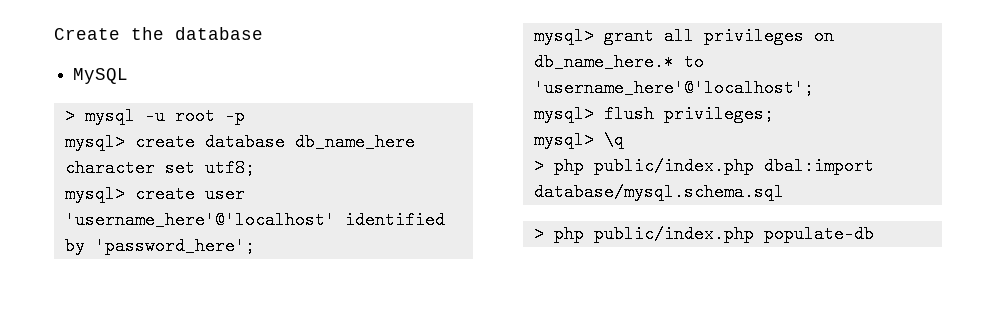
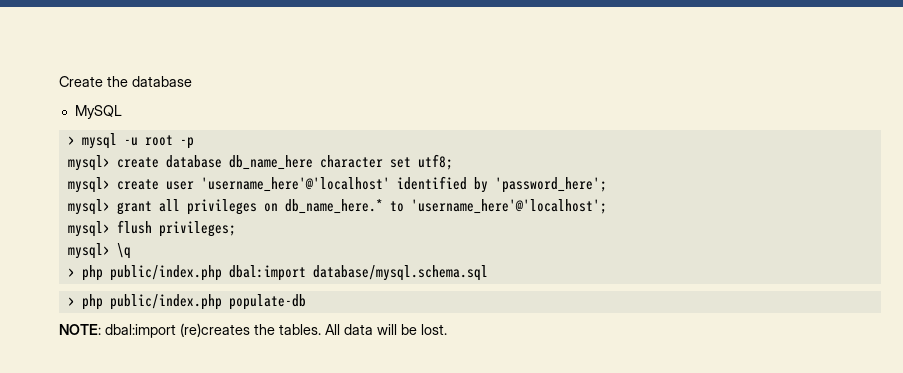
+ NOTE: dbal:import (re)creates the tables. All data will be lost.

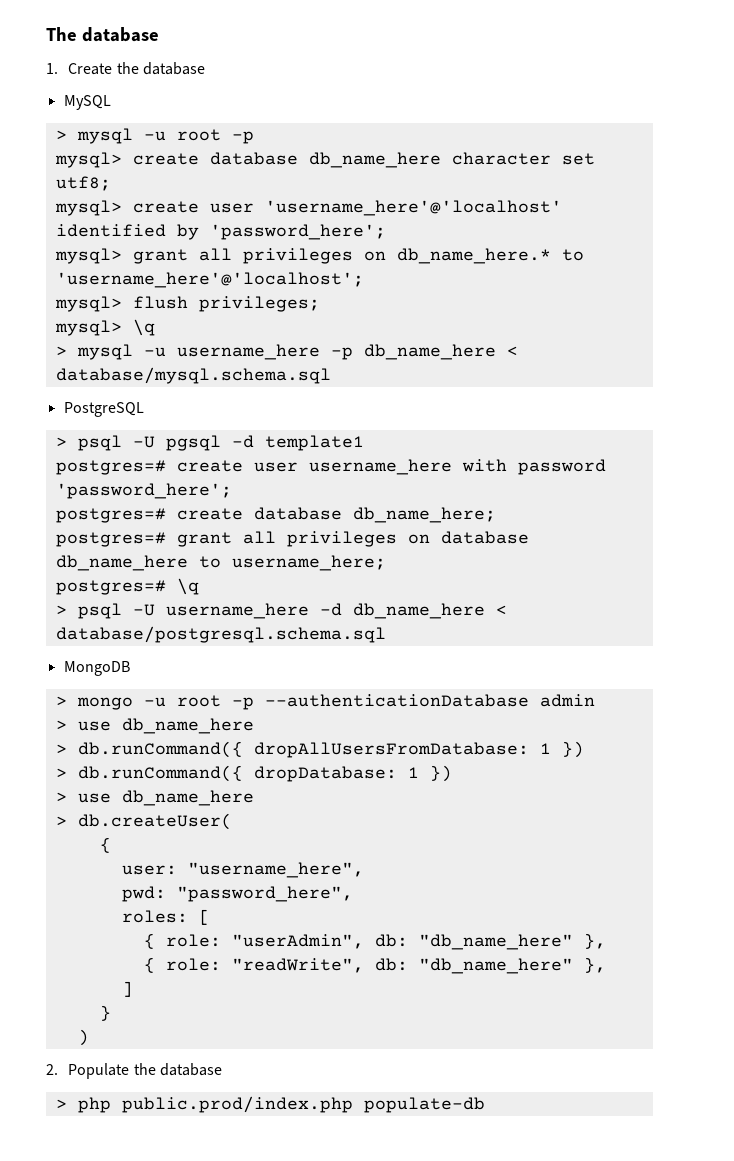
- Create the database
+ The database
+ 1. Create the database
- > php public/index.php dbal:import database/mysql.schema.sql
- > php public/index.php populate-db
+ > mysql -u username_here -p db_name_here < database/mysql.schema.sql
+ PostgreSQL
+ > psql -U pgsql -d template1
+ postgres=# create user username_here with password 'password_here';
+ postgres=# create database db_name_here;
+ postgres=# grant all privileges on database db_name_here to username_here;
+ postgres=# \q
+ > psql -U username_here -d db_name_here < database/postgresql.schema.sql
+ MongoDB
+ > mongo -u root -p --authenticationDatabase admin
+ > use db_name_here
+ > db.runCommand({ dropAllUsersFromDatabase: 1 })
+ > db.runCommand({ dropDatabase: 1 })
+ > use db_name_here
+ > db.createUser(
+ {
+ user: "username_here",
+ pwd: "password_here",
+ roles: [
+ { role: "userAdmin", db: "db_name_here" },
+ { role: "readWrite", db: "db_name_here" },
+ ]
+ }
+ )
+ 2. Populate the database
+ > php public.prod/index.php populate-db
- NOTE: dbal:import (re)creates the tables. All data will be lost.

